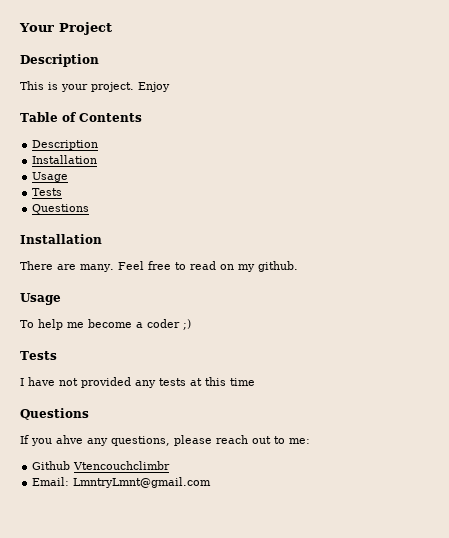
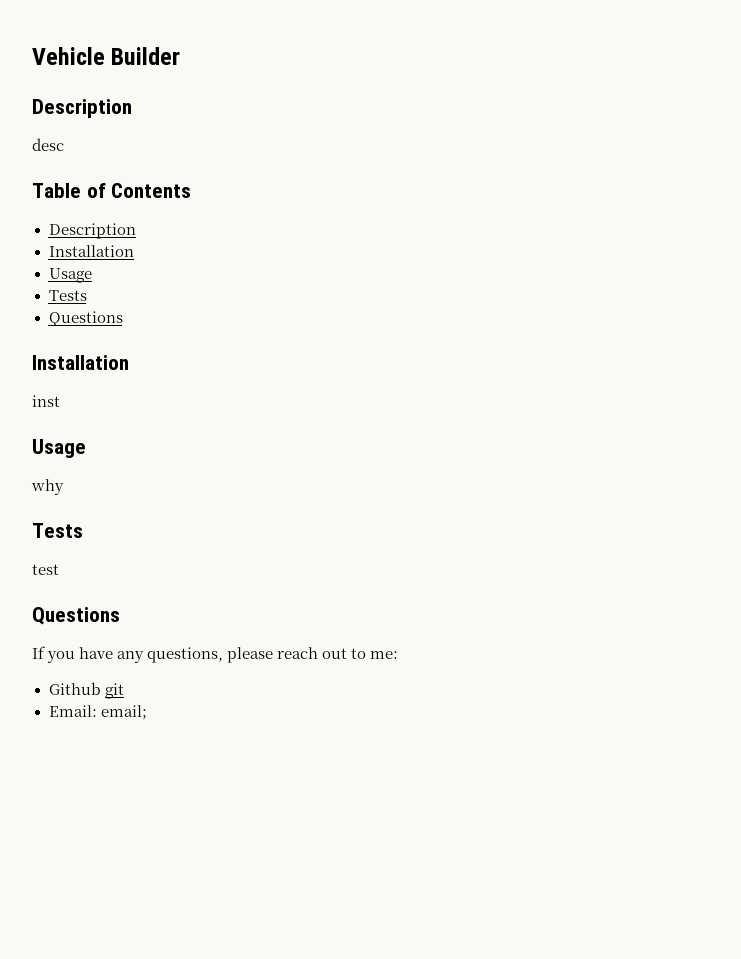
- Your Project
+ Vehicle Builder
  Description
- This is your project. Enjoy
+ desc
- There are many. Feel free to read on my github.
+ inst
  Usage
- To help me become a coder ;)
+ why
  Tests
- I have not provided any tests at this time
+ test
- If you ahve any questions, please reach out to me:
+ If you have any questions, please reach out to me:
- Github Vtencouchclimbr
+ Github git
- Email: LmntryLmnt@gmail.com
+ Email: email;

